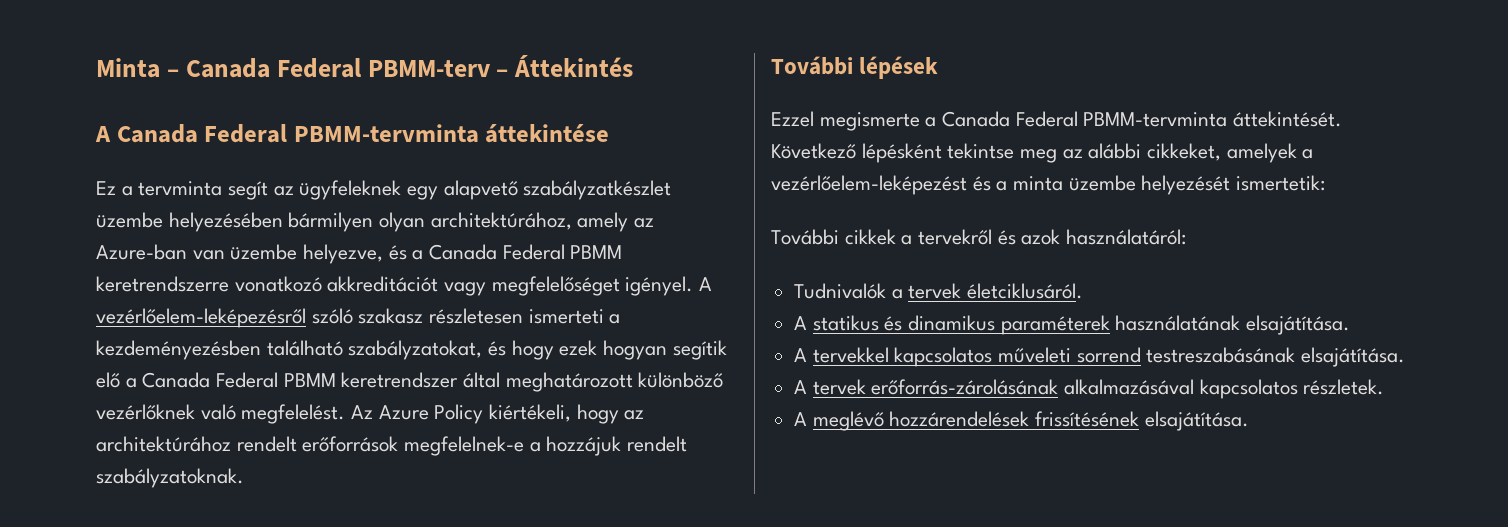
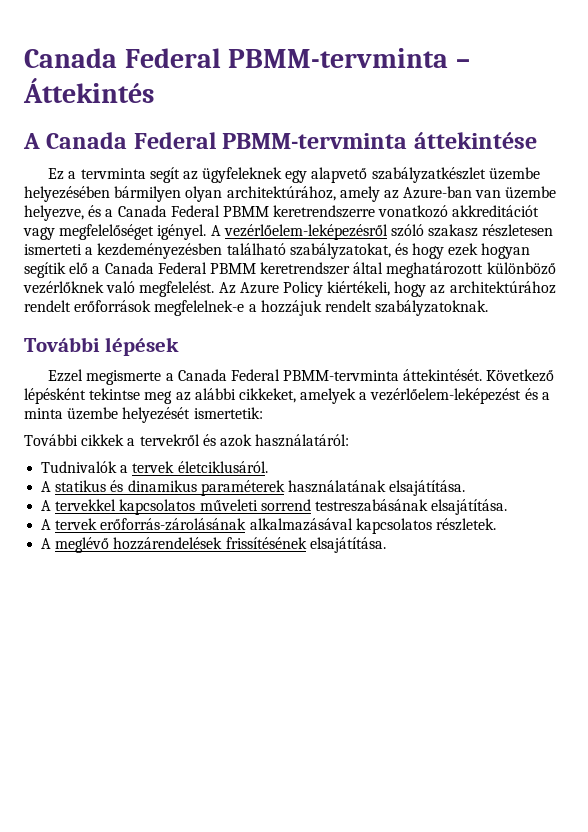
- Minta – Canada Federal PBMM-terv – Áttekintés
+ Canada Federal PBMM-tervminta – Áttekintés

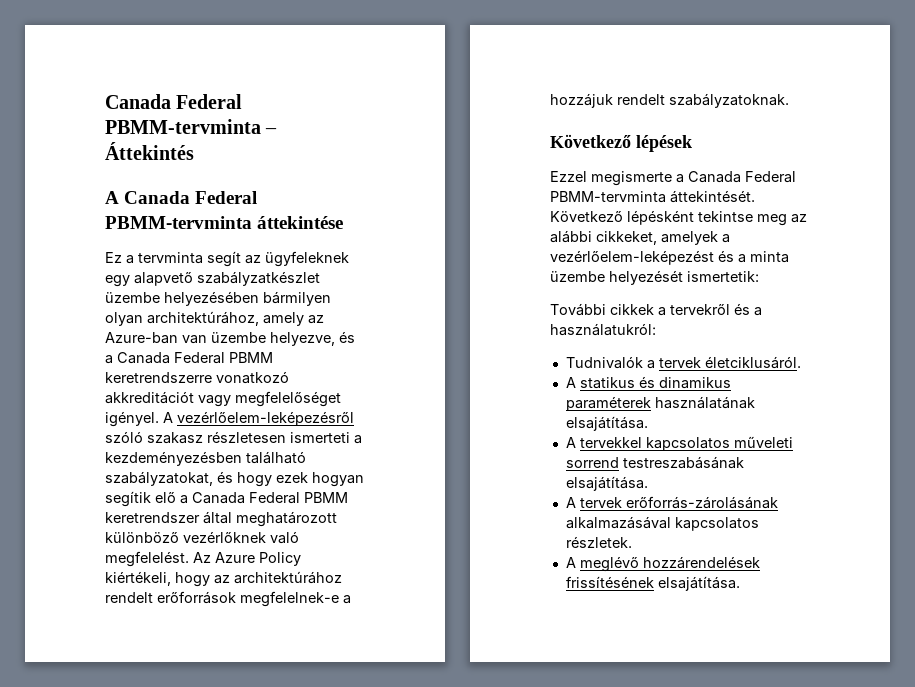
- További lépések
+ Következő lépések
- További cikkek a tervekről és azok használatáról:
+ További cikkek a tervekről és a használatukról:

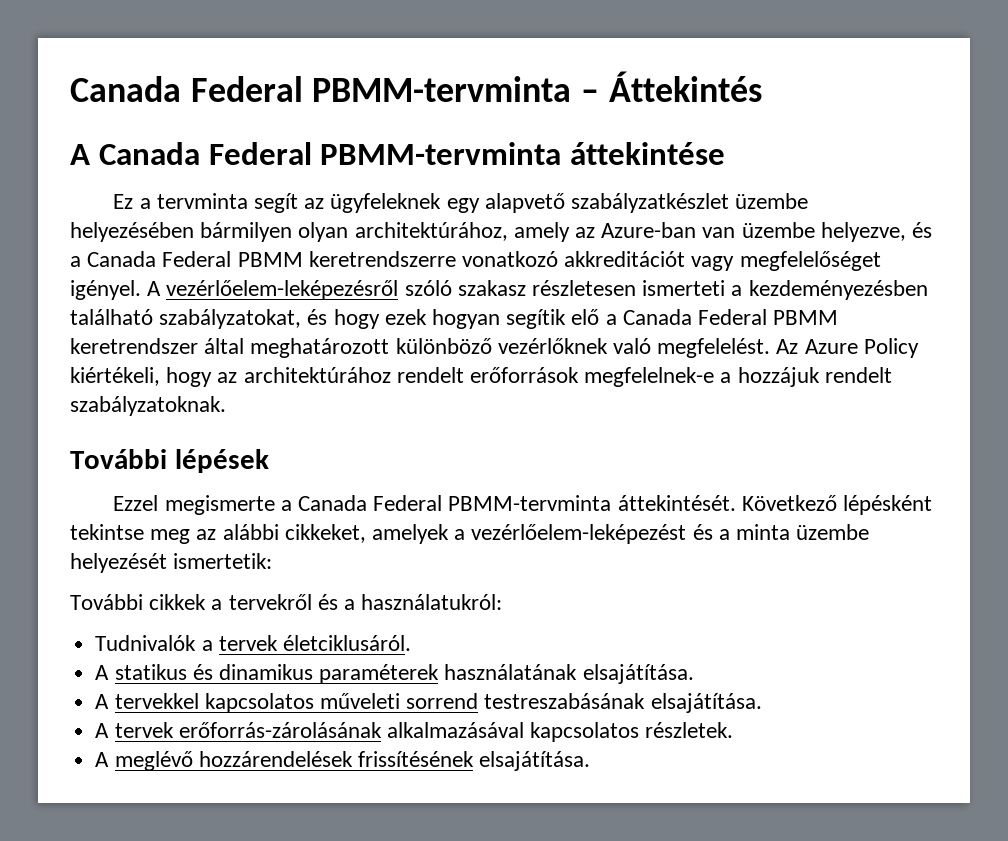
- Következő lépések
+ További lépések

